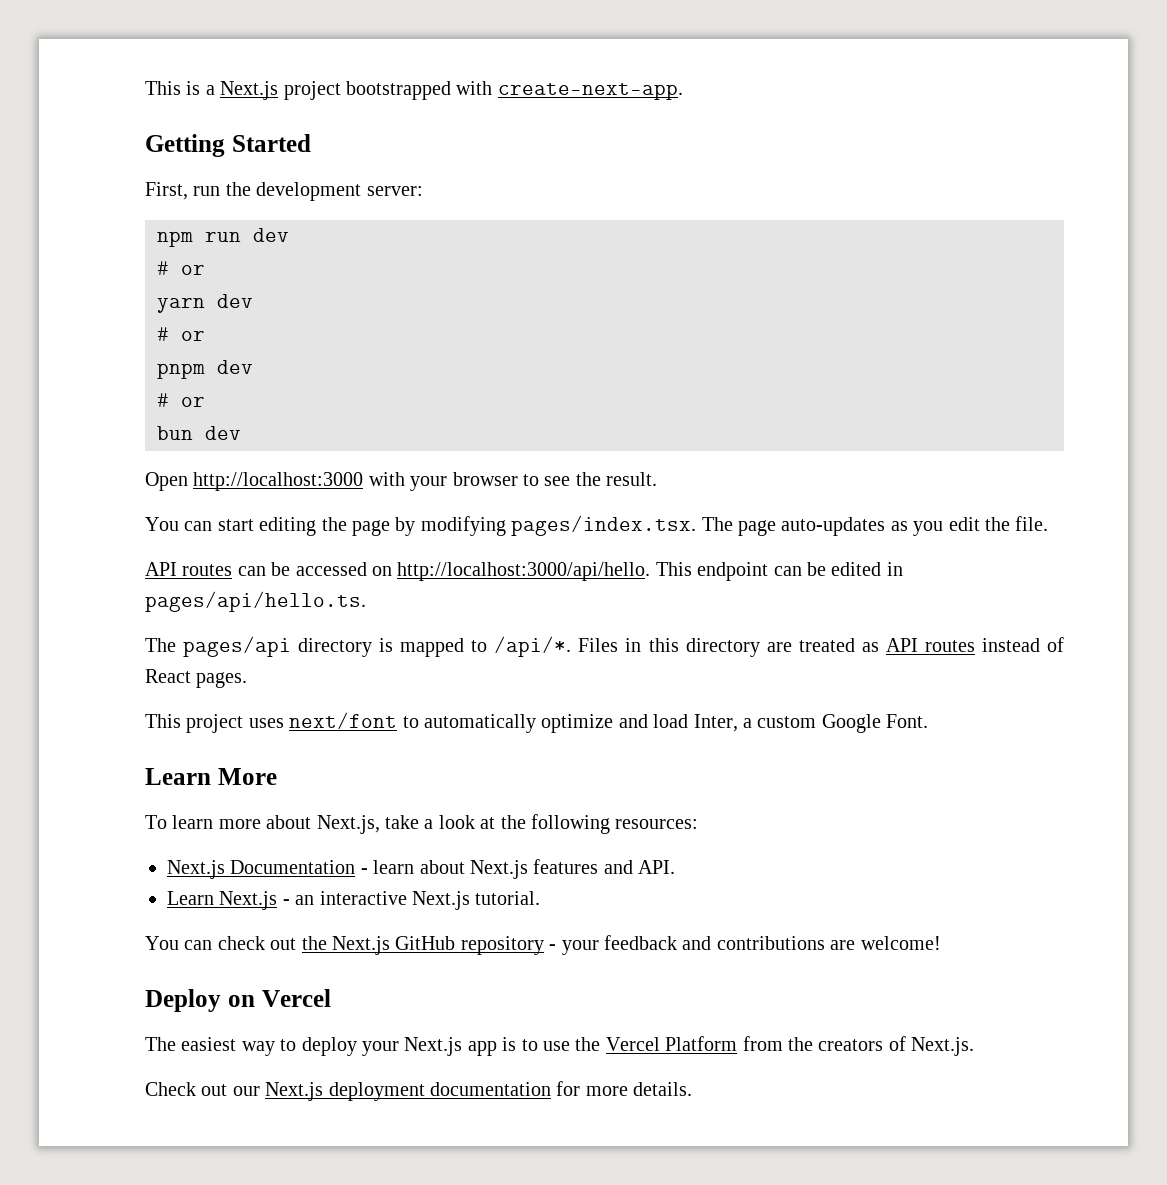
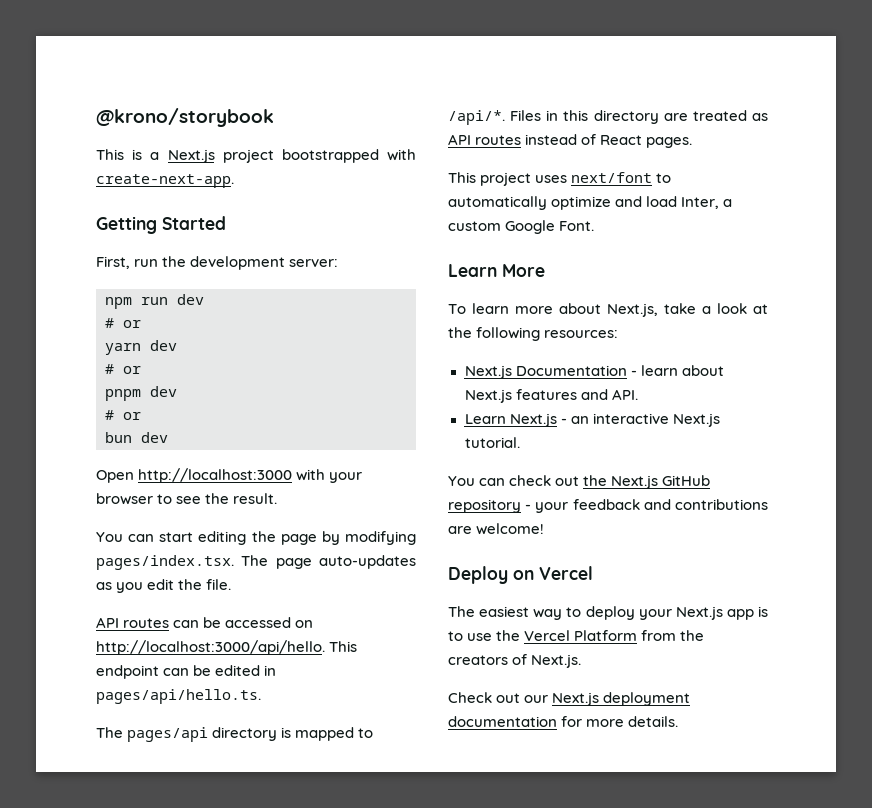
+ @krono/storybook

